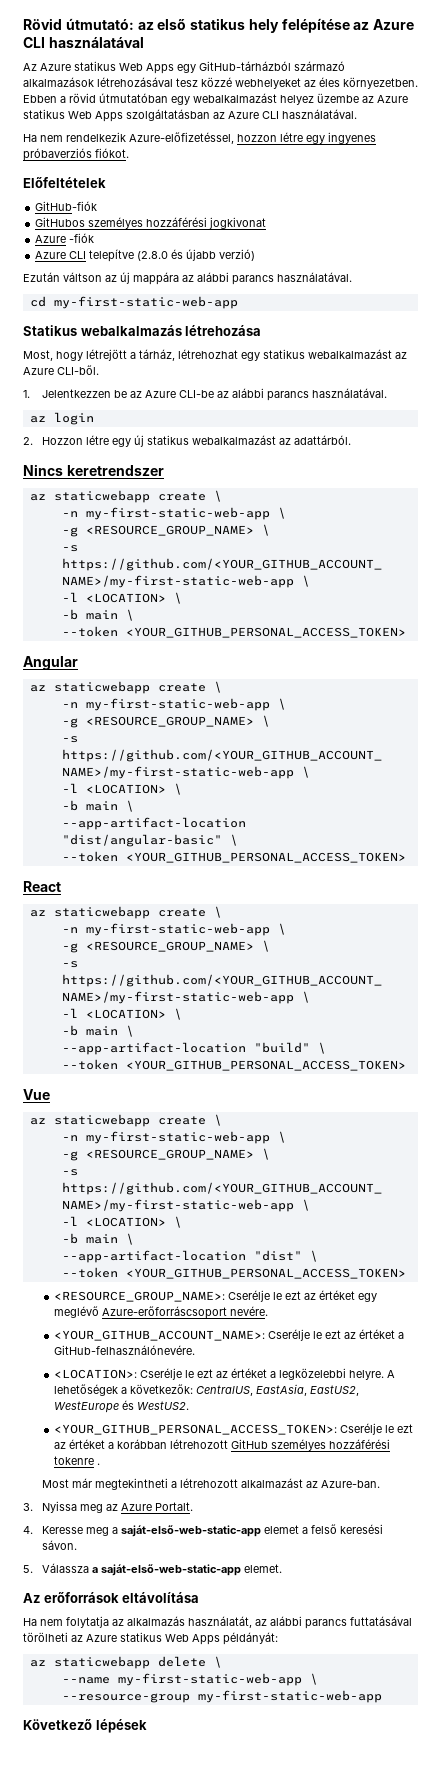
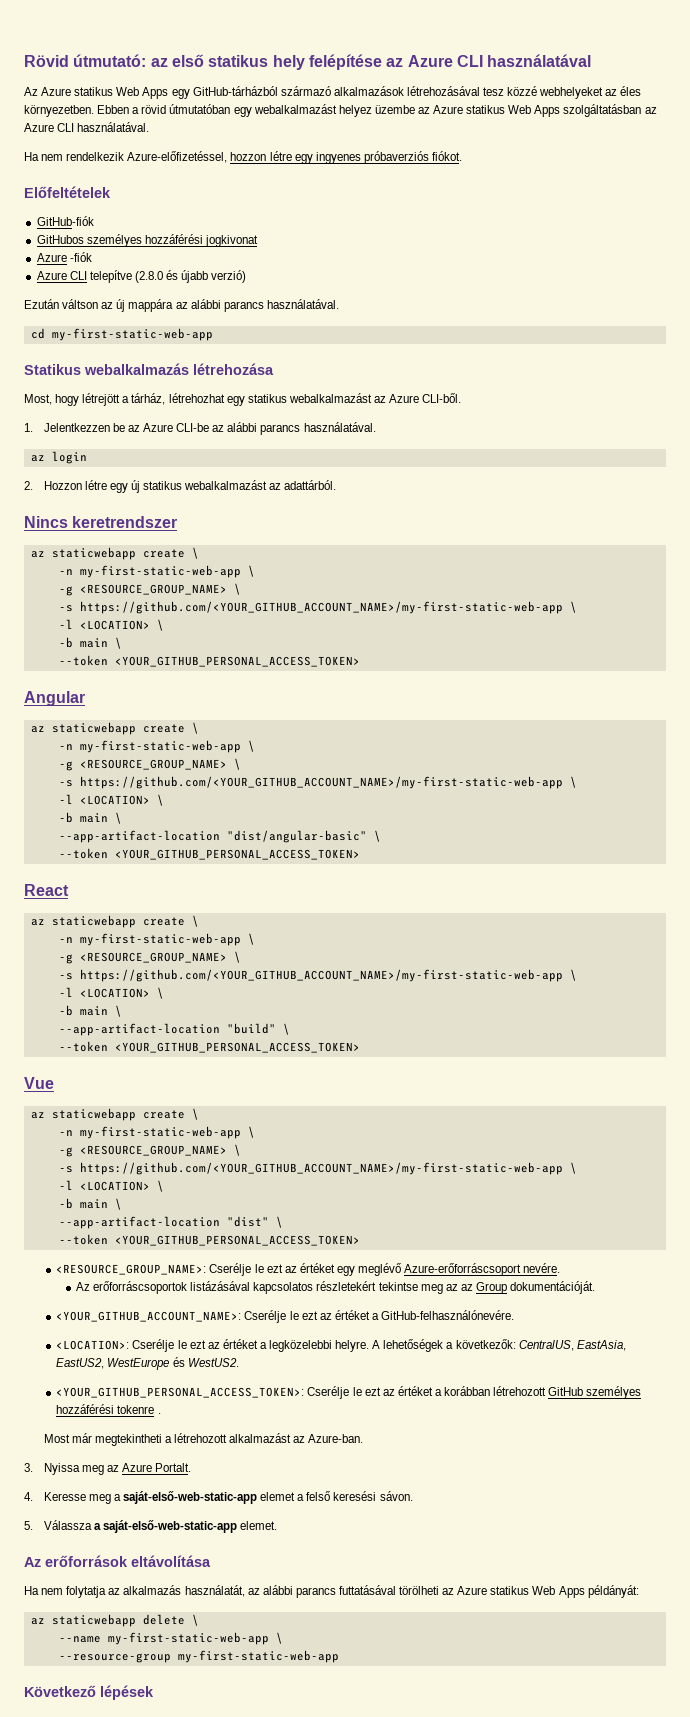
+ Az erőforráscsoportok listázásával kapcsolatos részletekért tekintse meg az az Group dokumentációját.

